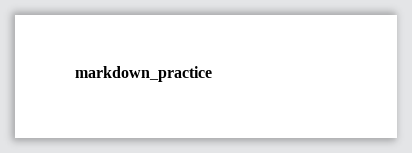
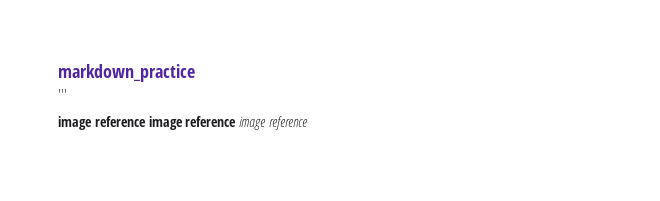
+ '''
+ image reference image reference image reference

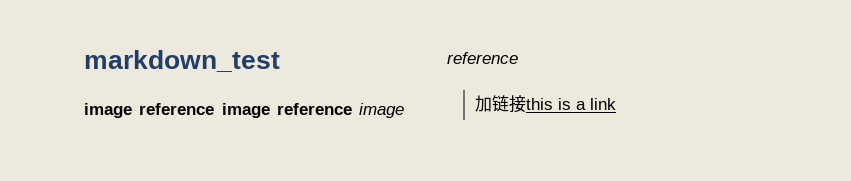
- markdown_practice
- '''
+ markdown_test
+ 加链接this is a link

